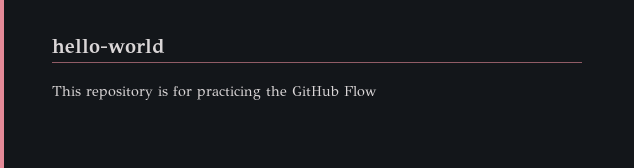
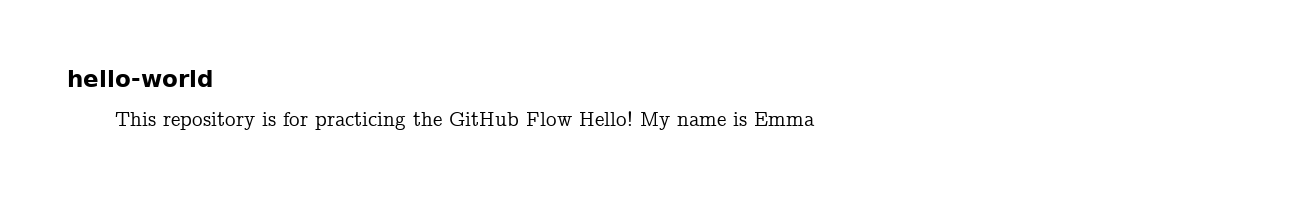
- This repository is for practicing the GitHub Flow
+ This repository is for practicing the GitHub Flow Hello! My name is Emma

